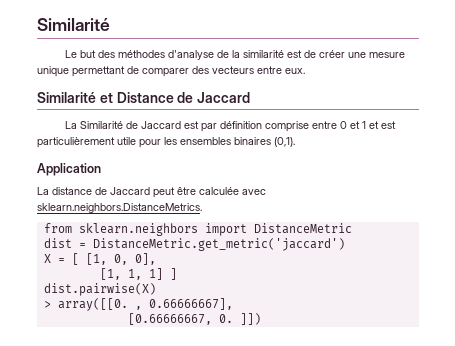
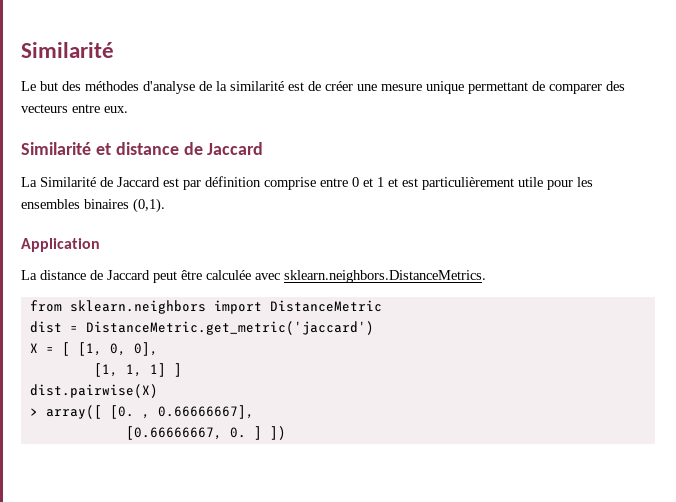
- Similarité et Distance de Jaccard
+ Similarité et distance de Jaccard
- > array([[0. , 0.66666667],
+ > array([ [0. , 0.66666667],
- [0.66666667, 0. ]])
+ [0.66666667, 0. ] ])

